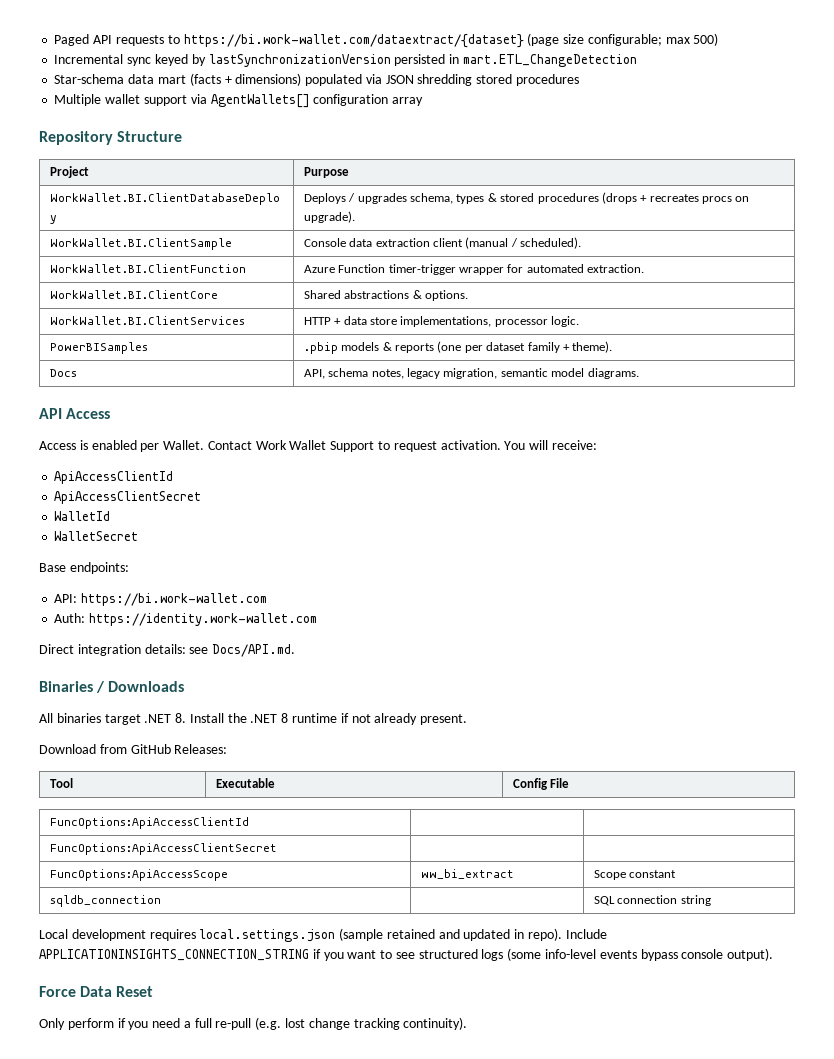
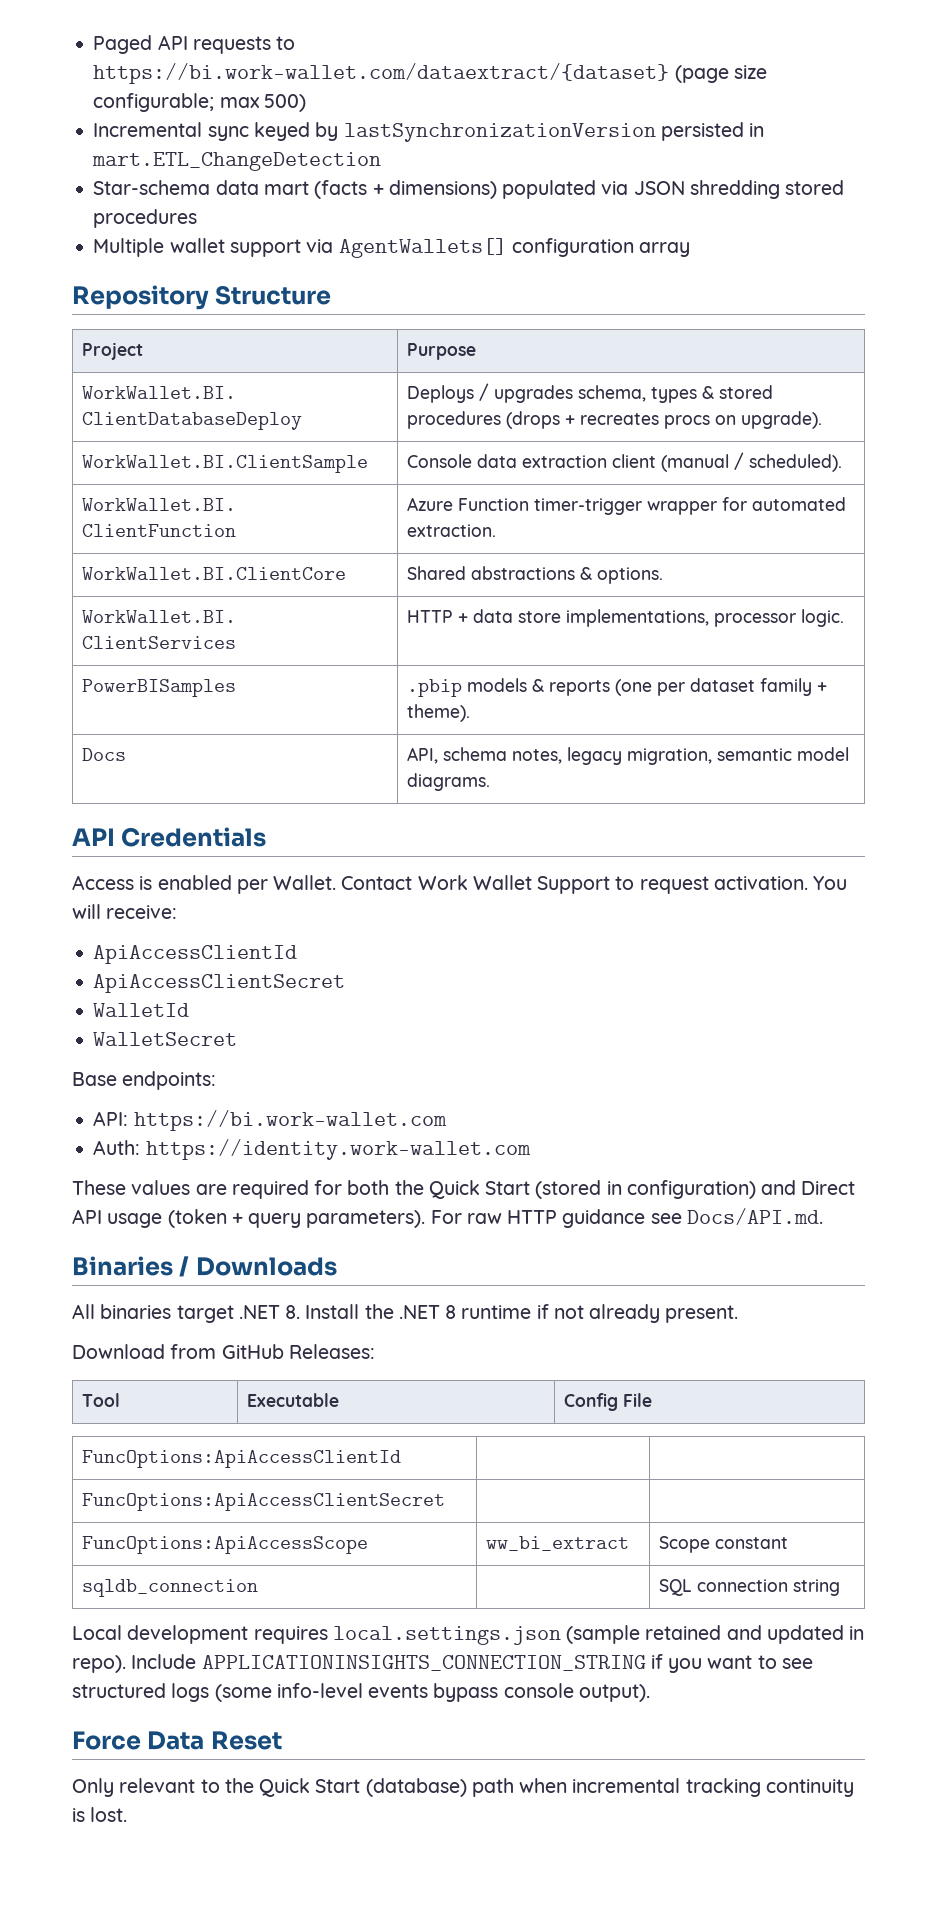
- API Access
+ API Credentials
- Direct integration details: see Docs/API.md.
+ These values are required for both the Quick Start (stored in configuration) and Direct API usage (token + query parameters). For raw HTTP guidance see Docs/API.md.
- Only perform if you need a full re-pull (e.g. lost change tracking continuity).
+ Only relevant to the Quick Start (database) path when incremental tracking continuity is lost.

